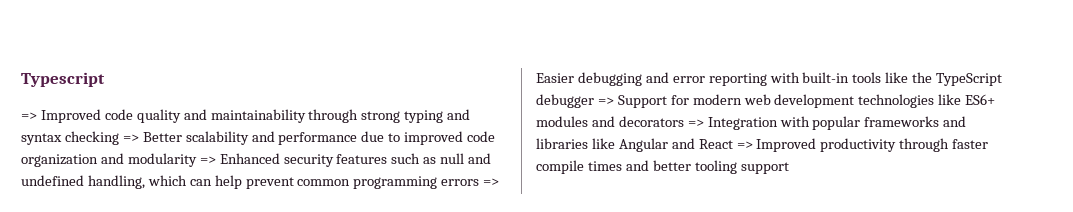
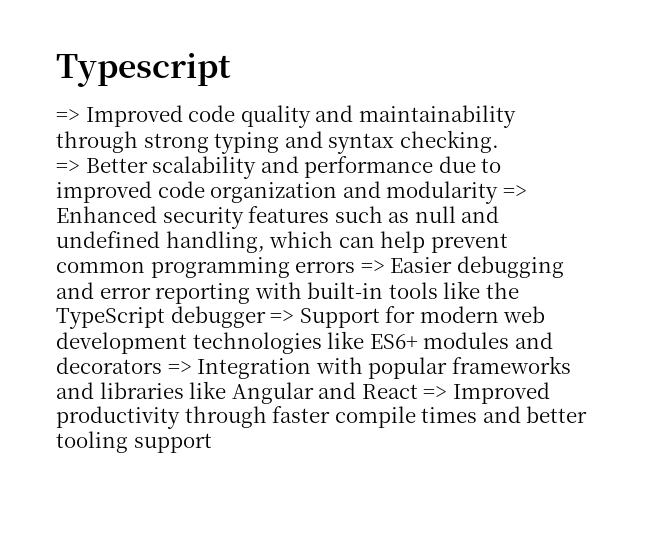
- => Improved code quality and maintainability through strong typing and syntax checking => Better scalability and performance due to improved code organization and modularity => Enhanced security features such as null and undefined handling, which can help prevent common programming errors => Easier debugging and error reporting with built-in tools like the TypeScript debugger => Support for modern web development technologies like ES6+ modules and decorators => Integration with popular frameworks and libraries like Angular and React => Improved productivity through faster compile times and better tooling support
+ => Improved code quality and maintainability through strong typing and syntax checking.
+ => Better scalability and performance due to improved code organization and modularity => Enhanced security features such as null and undefined handling, which can help prevent common programming errors => Easier debugging and error reporting with built-in tools like the TypeScript debugger => Support for modern web development technologies like ES6+ modules and decorators => Integration with popular frameworks and libraries like Angular and React => Improved productivity through faster compile times and better tooling support

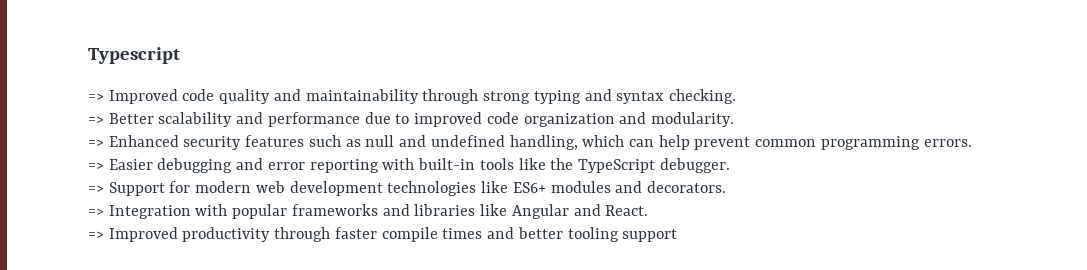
- => Better scalability and performance due to improved code organization and modularity => Enhanced security features such as null and undefined handling, which can help prevent common programming errors => Easier debugging and error reporting with built-in tools like the TypeScript debugger => Support for modern web development technologies like ES6+ modules and decorators => Integration with popular frameworks and libraries like Angular and React => Improved productivity through faster compile times and better tooling support
+ => Better scalability and performance due to improved code organization and modularity.
+ => Enhanced security features such as null and undefined handling, which can help prevent common programming errors.
+ => Easier debugging and error reporting with built-in tools like the TypeScript debugger.
+ => Support for modern web development technologies like ES6+ modules and decorators.
+ => Integration with popular frameworks and libraries like Angular and React.
+ => Improved productivity through faster compile times and better tooling support

